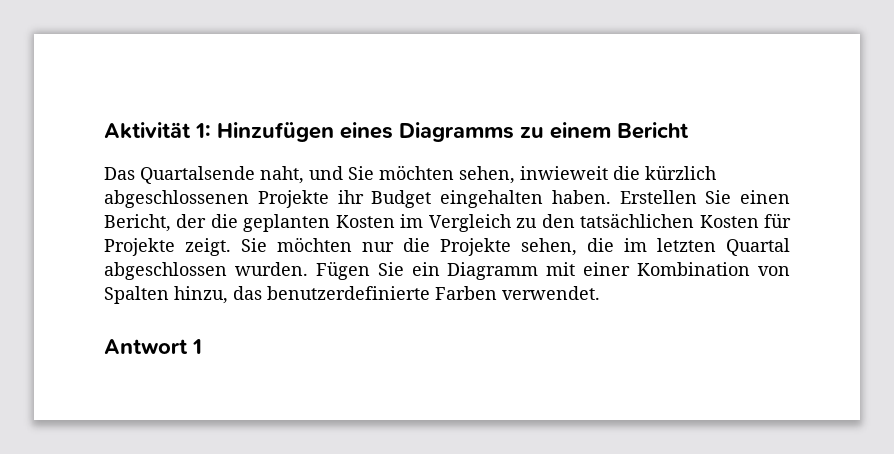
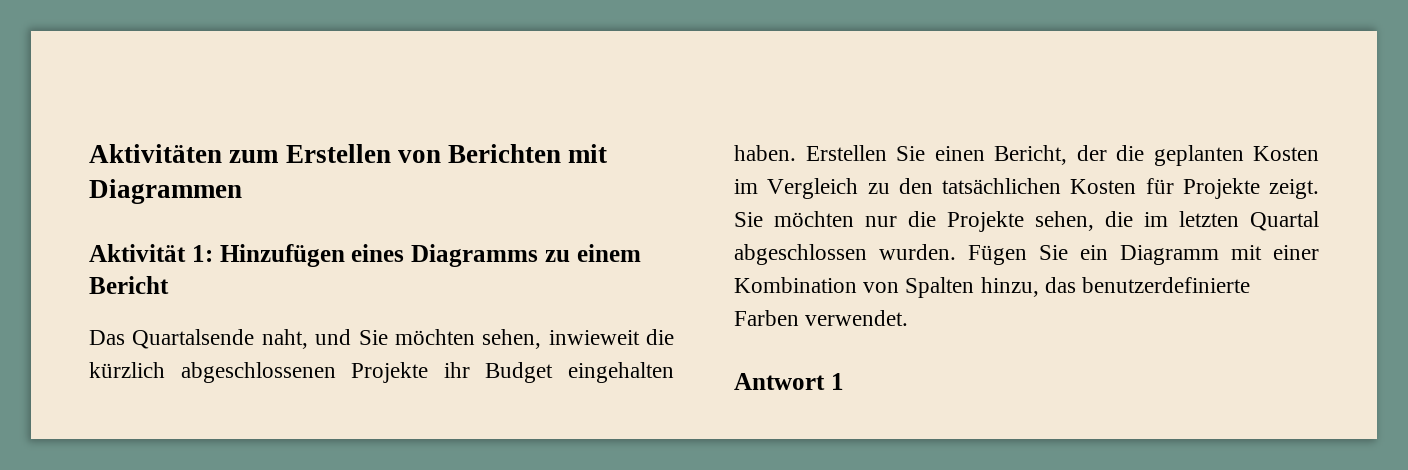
+ Aktivitäten zum Erstellen von Berichten mit Diagrammen

